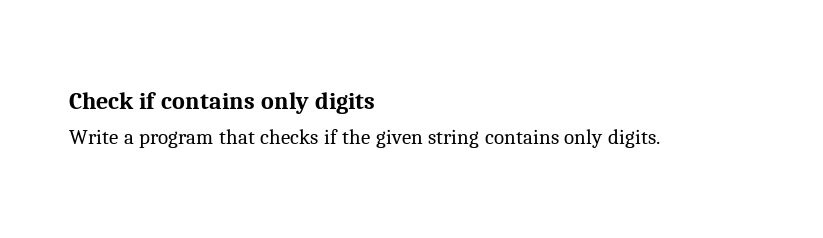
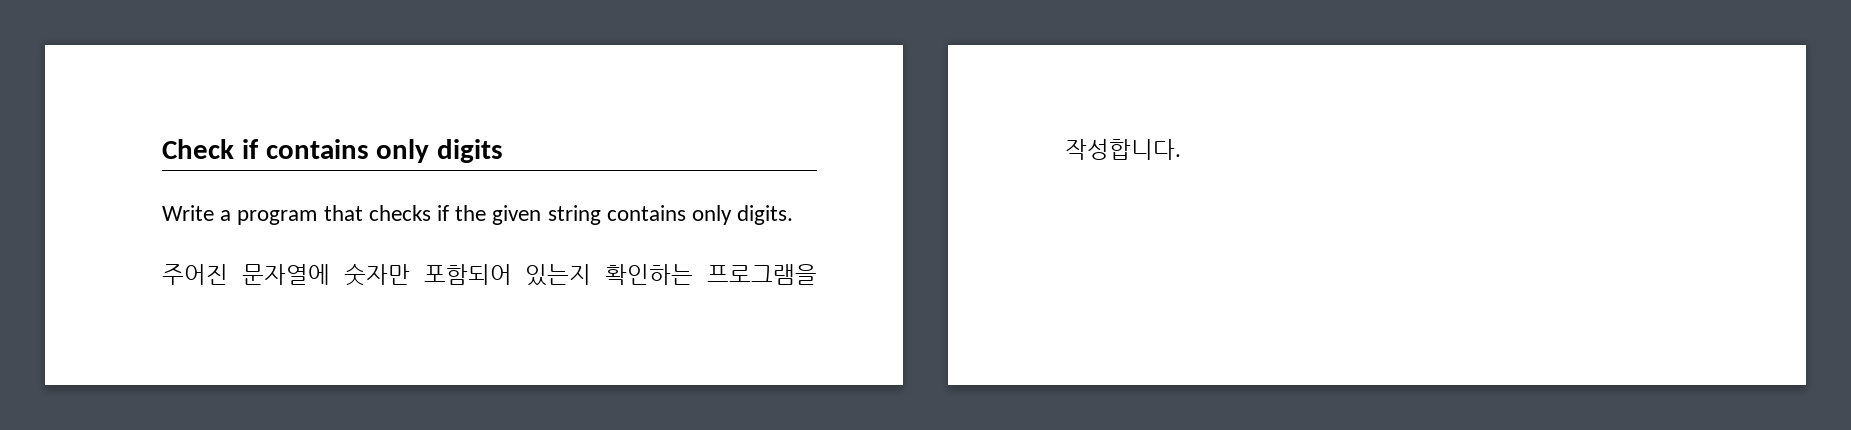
+ 주어진 문자열에 숫자만 포함되어 있는지 확인하는 프로그램을 작성합니다.

